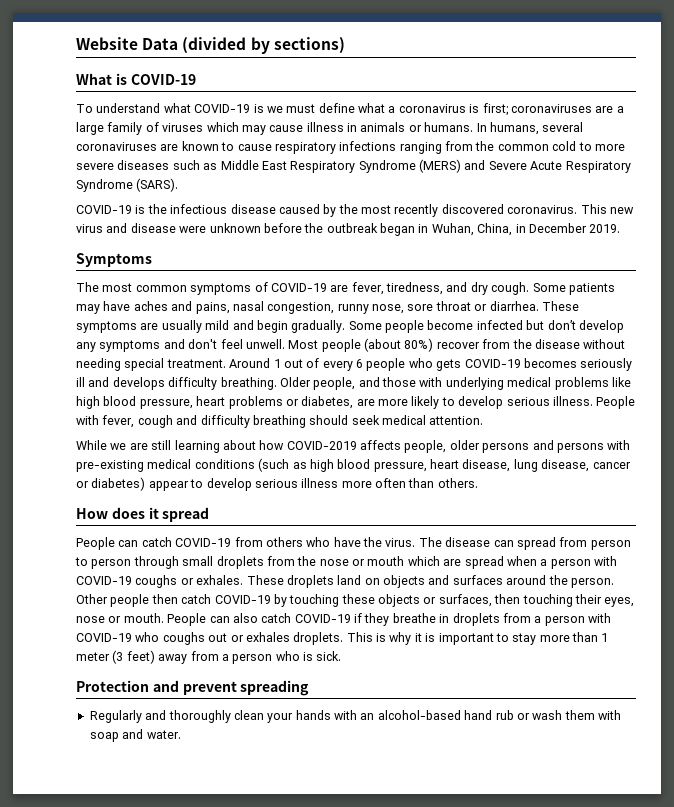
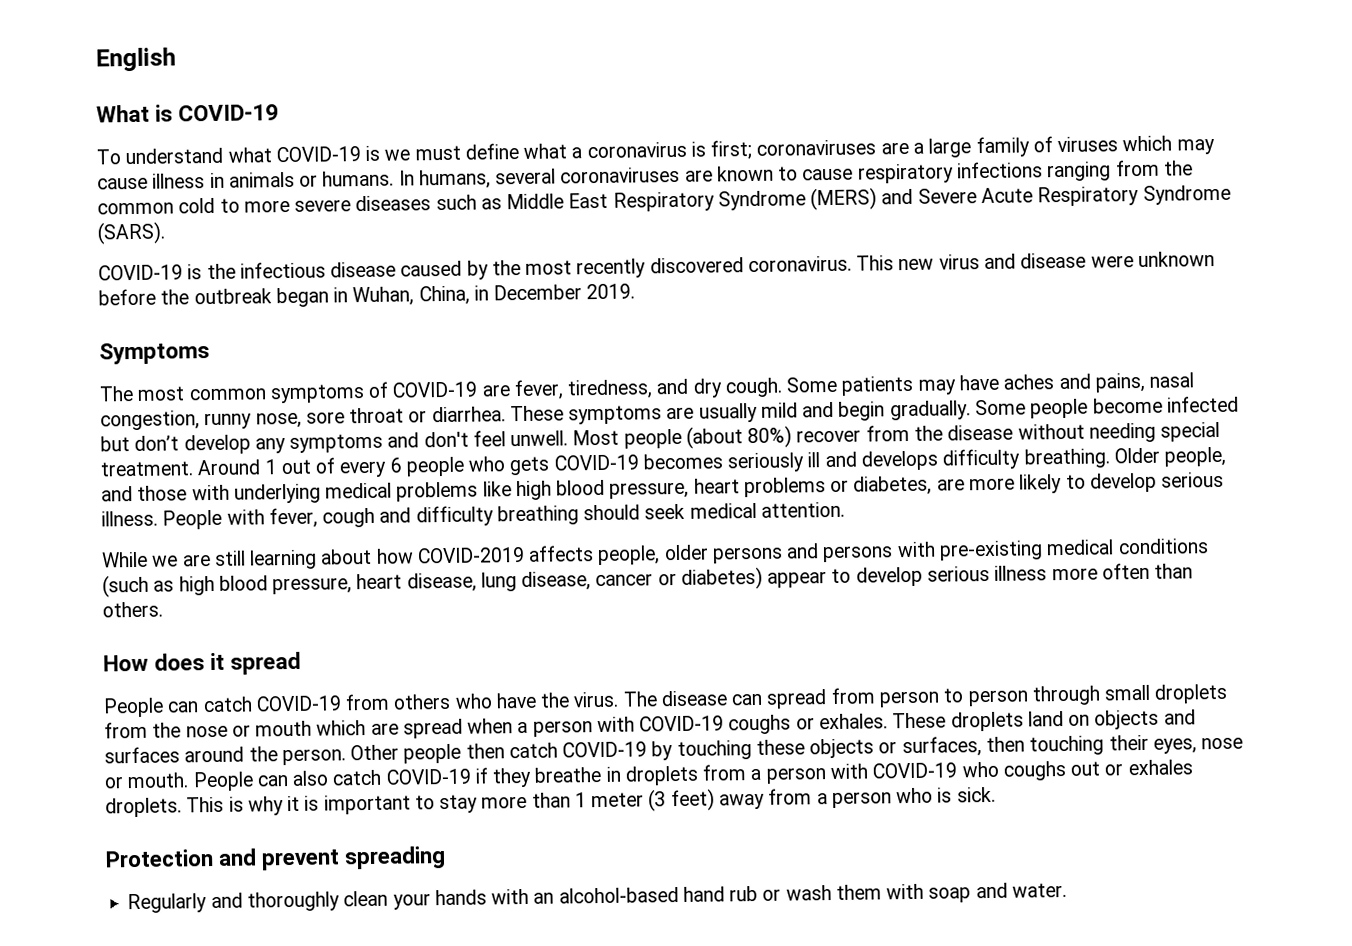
- Website Data (divided by sections)
+ English

